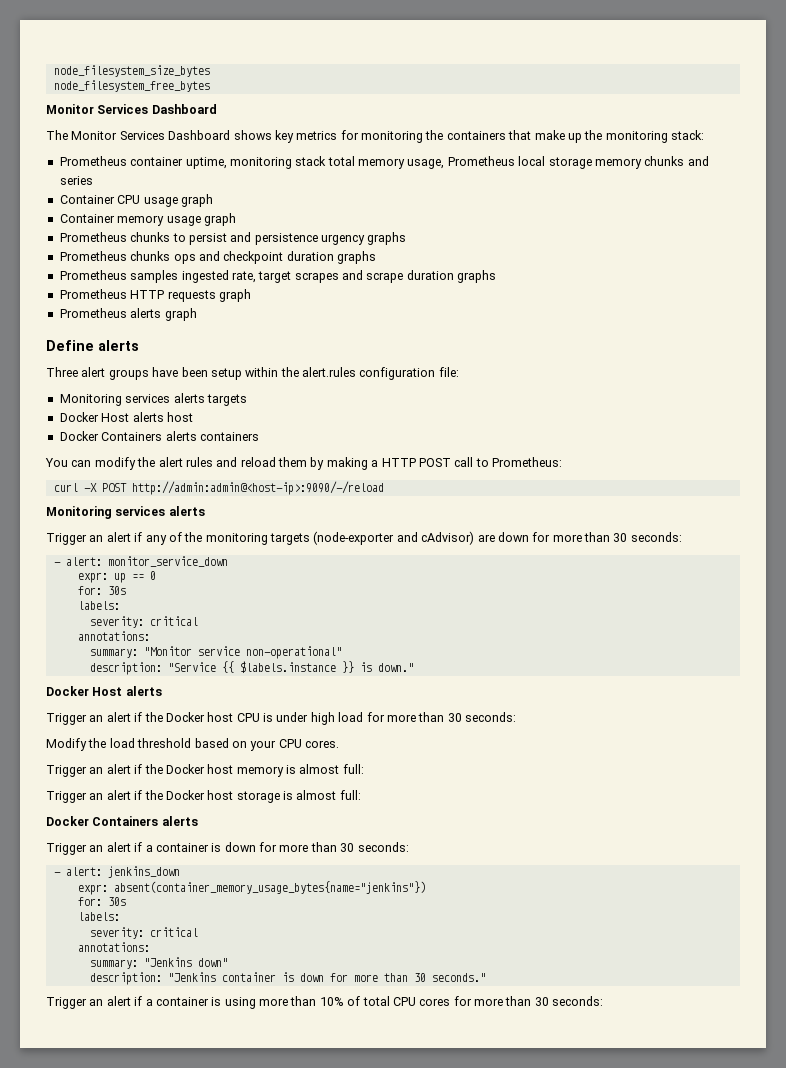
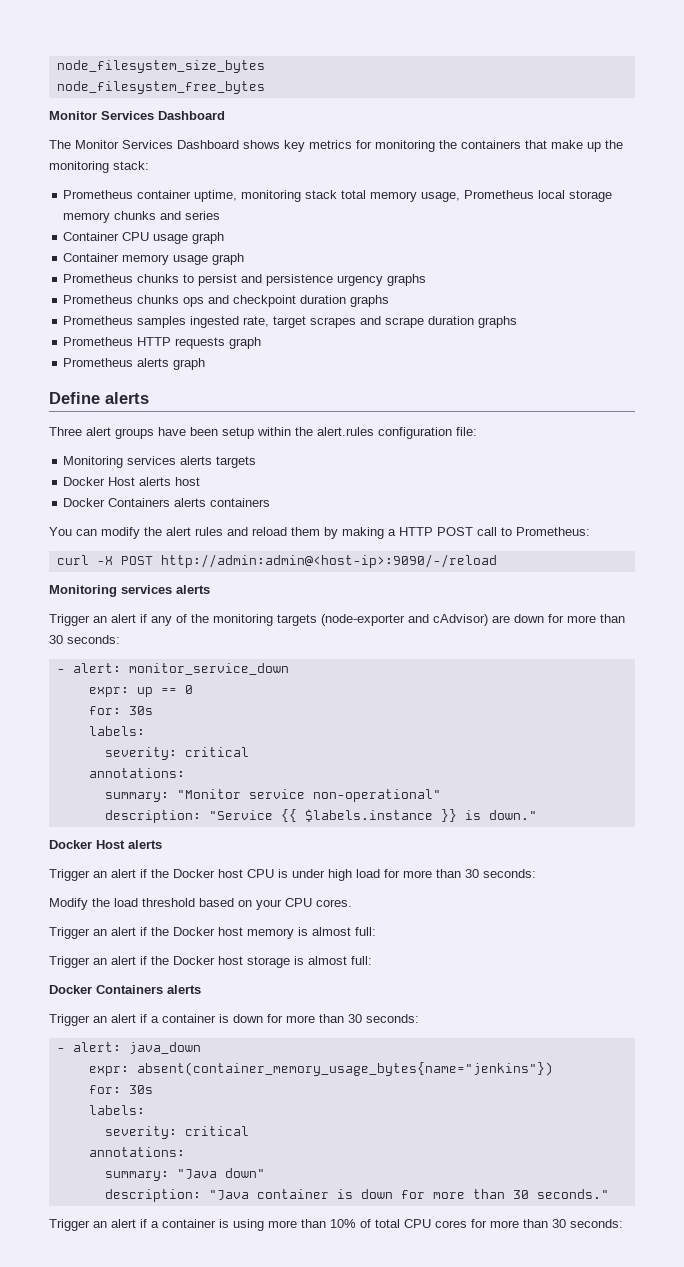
- - alert: jenkins_down
+ - alert: java_down
- summary: "Jenkins down"
+ summary: "Java down"
- description: "Jenkins container is down for more than 30 seconds."
+ description: "Java container is down for more than 30 seconds."

